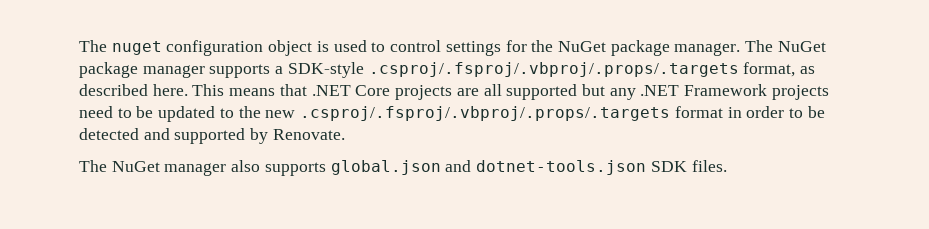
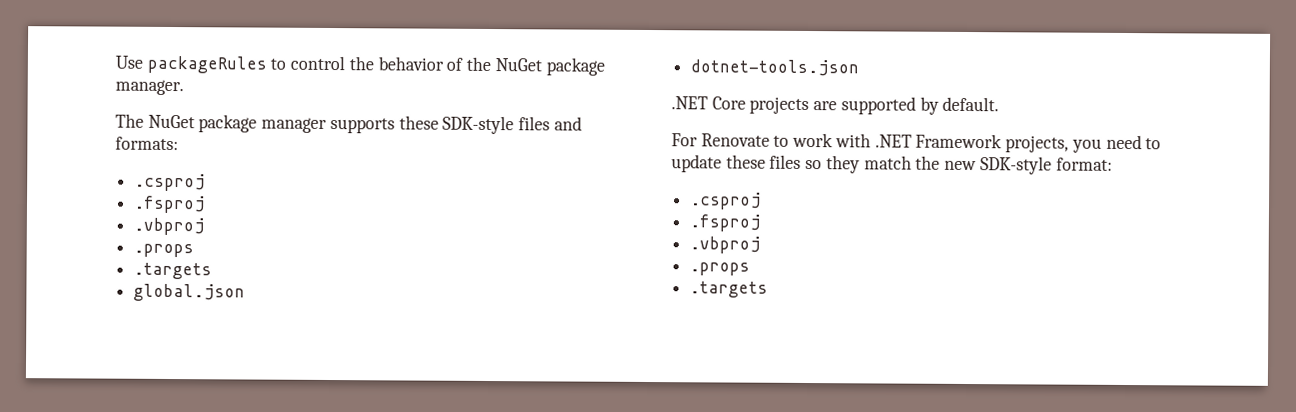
- The nuget configuration object is used to control settings for the NuGet package manager. The NuGet package manager supports a SDK-style .csproj/.fsproj/.vbproj/.props/.targets format, as described here. This means that .NET Core projects are all supported but any .NET Framework projects need to be updated to the new .csproj/.fsproj/.vbproj/.props/.targets format in order to be detected and supported by Renovate.
- The NuGet manager also supports global.json and dotnet-tools.json SDK files.
+ Use packageRules to control the behavior of the NuGet package manager.
+ The NuGet package manager supports these SDK-style files and formats:
+ .csproj
+ .fsproj
+ .vbproj
+ .props
+ .targets
+ global.json
+ dotnet-tools.json
+ .NET Core projects are supported by default.
+ For Renovate to work with .NET Framework projects, you need to update these files so they match the new SDK-style format:
+ .csproj
+ .fsproj
+ .vbproj
+ .props
+ .targets

